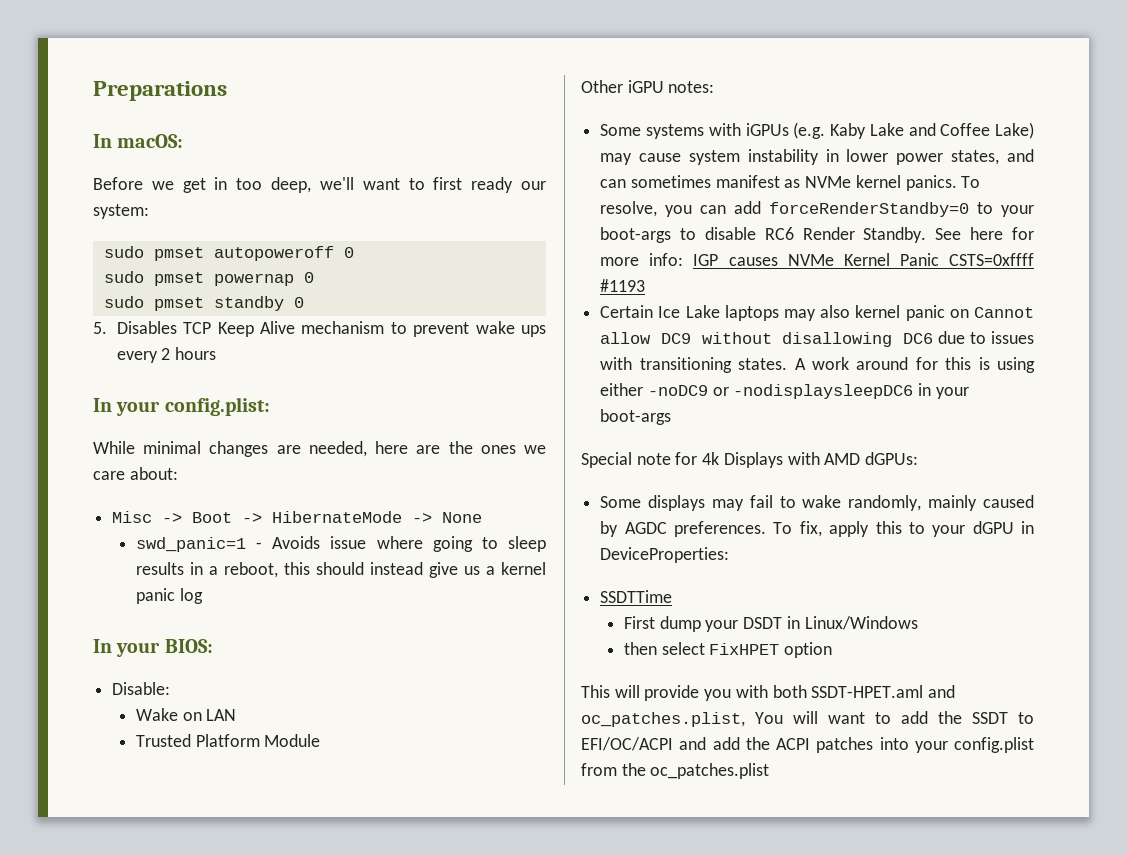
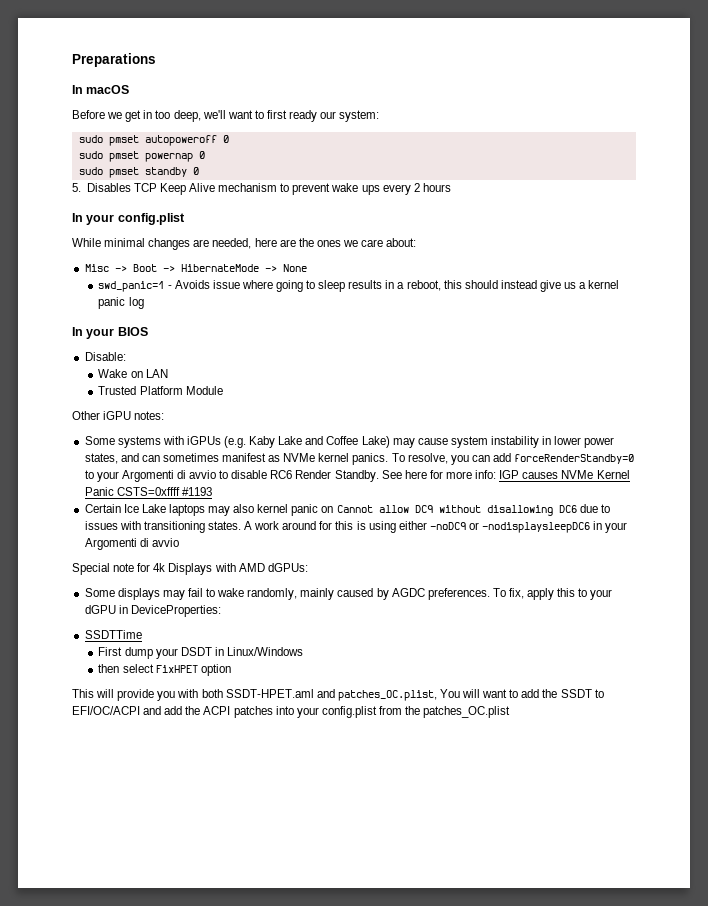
- In macOS:
+ In macOS
- In your config.plist:
+ In your config.plist
- In your BIOS:
+ In your BIOS
- To resolve, you can add forceRenderStandby=0 to your boot-args to disable RC6 Render Standby.
+ To resolve, you can add forceRenderStandby=0 to your Argomenti di avvio to disable RC6 Render Standby.
- A work around for this is using either -noDC9 or -nodisplaysleepDC6 in your boot-args
+ A work around for this is using either -noDC9 or -nodisplaysleepDC6 in your Argomenti di avvio
- This will provide you with both SSDT-HPET.aml and oc_patches.plist, You will want to add the SSDT to EFI/OC/ACPI and add the ACPI patches into your config.plist from the oc_patches.plist
+ This will provide you with both SSDT-HPET.aml and patches_OC.plist, You will want to add the SSDT to EFI/OC/ACPI and add the ACPI patches into your config.plist from the patches_OC.plist

